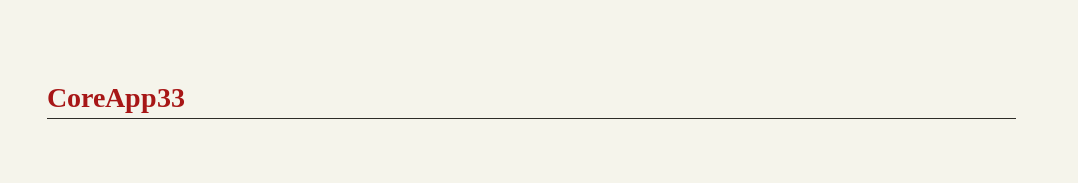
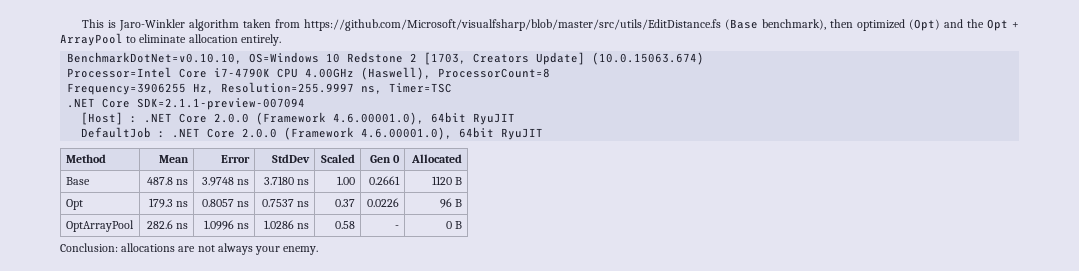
- CoreApp33
+ This is Jaro-Winkler algorithm taken from https://github.com/Microsoft/visualfsharp/blob/master/src/utils/EditDistance.fs (Base benchmark), then optimized (Opt) and the Opt + ArrayPool to eliminate allocation entirely.
+ BenchmarkDotNet=v0.10.10, OS=Windows 10 Redstone 2 [1703, Creators Update] (10.0.15063.674)
+ Processor=Intel Core i7-4790K CPU 4.00GHz (Haswell), ProcessorCount=8
+ Frequency=3906255 Hz, Resolution=255.9997 ns, Timer=TSC
+ .NET Core SDK=2.1.1-preview-007094
+ [Host] : .NET Core 2.0.0 (Framework 4.6.00001.0), 64bit RyuJIT
+ DefaultJob : .NET Core 2.0.0 (Framework 4.6.00001.0), 64bit RyuJIT
+ Method | Mean | Error | StdDev | Scaled | Gen 0 | Allocated
+ Base | 487.8 ns | 3.9748 ns | 3.7180 ns | 1.00 | 0.2661 | 1120 B
+ Opt | 179.3 ns | 0.8057 ns | 0.7537 ns | 0.37 | 0.0226 | 96 B
+ OptArrayPool | 282.6 ns | 1.0996 ns | 1.0286 ns | 0.58 | - | 0 B
+ Conclusion: allocations are not always your enemy.

